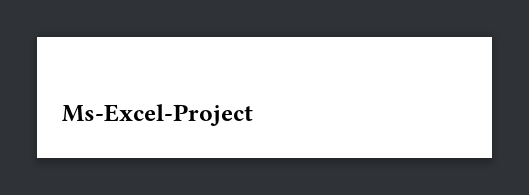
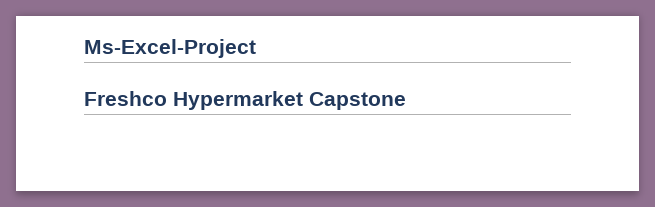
+ Freshco Hypermarket Capstone

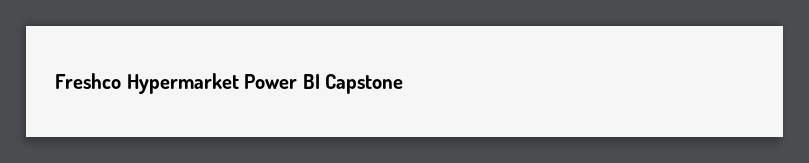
- Ms-Excel-Project
- Freshco Hypermarket Capstone
+ Freshco Hypermarket Power BI Capstone

